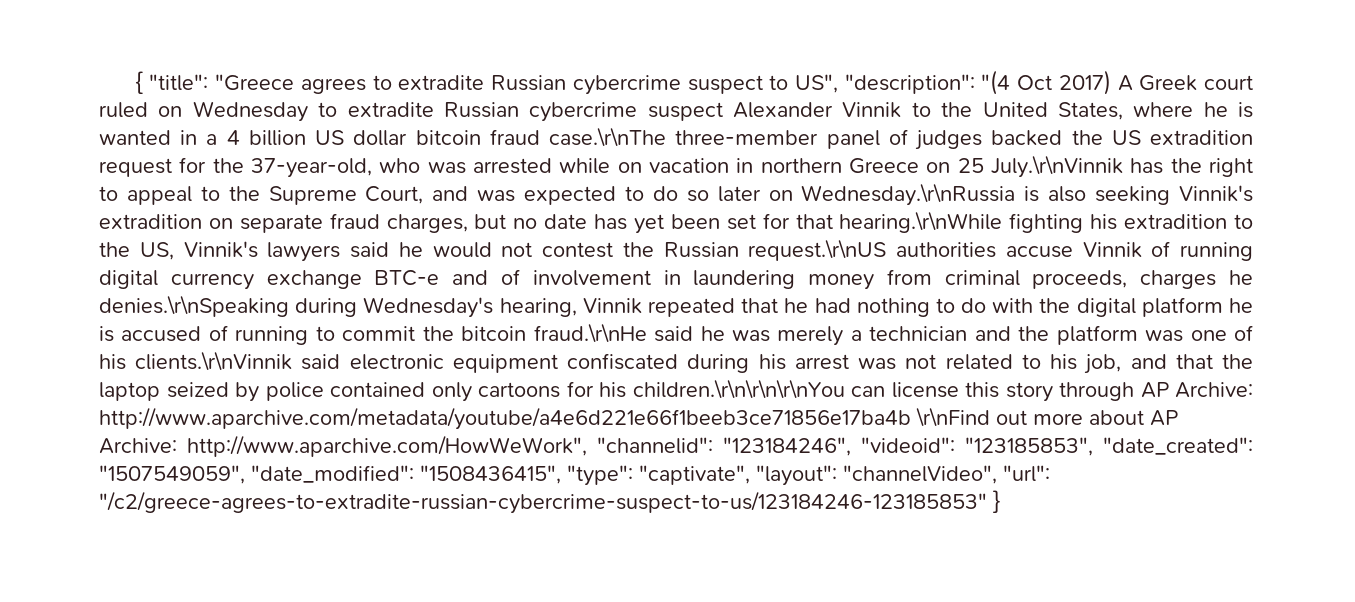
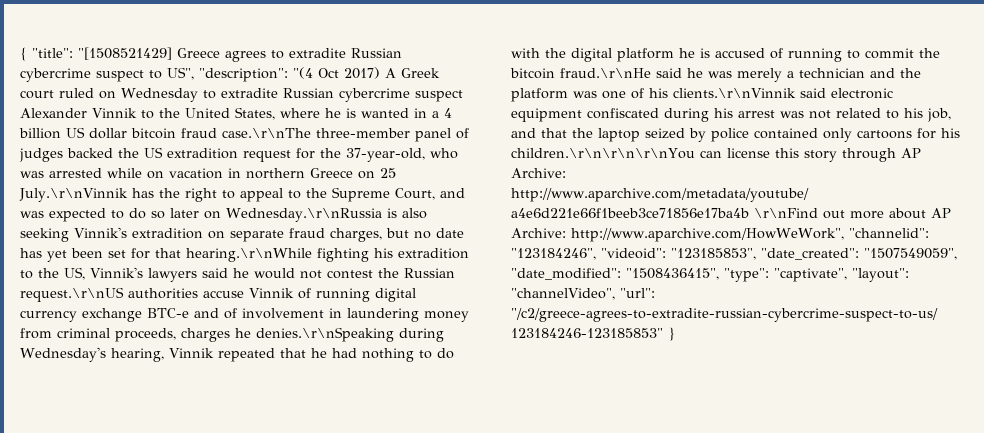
- "Greece agrees to extradite Russian cybercrime suspect to US", "description":
+ "[1508521429] Greece agrees to extradite Russian cybercrime suspect to US", "description":

